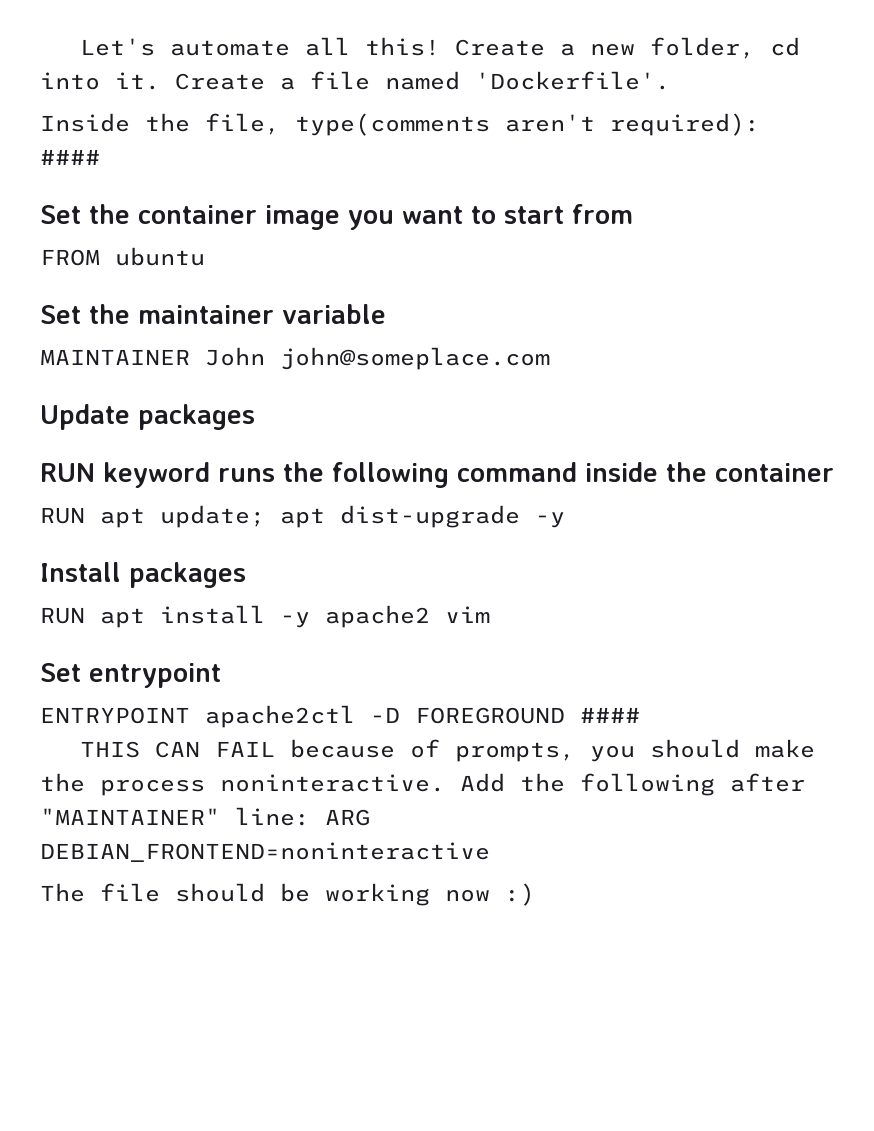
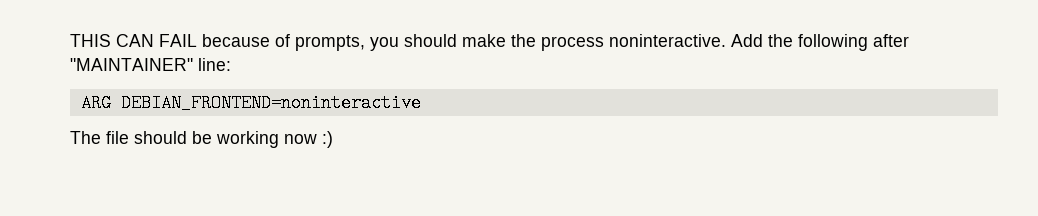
- Let's automate all this! Create a new folder, cd into it. Create a file named 'Dockerfile'.
- Inside the file, type(comments aren't required): ####
- Set the container image you want to start from
- FROM ubuntu
- Set the maintainer variable
- MAINTAINER John john@someplace.com
- Update packages
- RUN keyword runs the following command inside the container
- RUN apt update; apt dist-upgrade -y
- Install packages
- RUN apt install -y apache2 vim
- Set entrypoint
- ENTRYPOINT apache2ctl -D FOREGROUND ####
- Add the following after "MAINTAINER" line: ARG DEBIAN_FRONTEND=noninteractive
+ Add the following after "MAINTAINER" line:
+ ARG DEBIAN_FRONTEND=noninteractive

